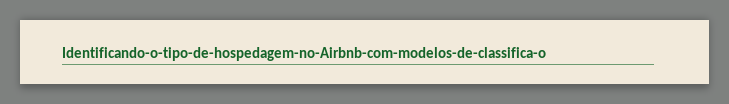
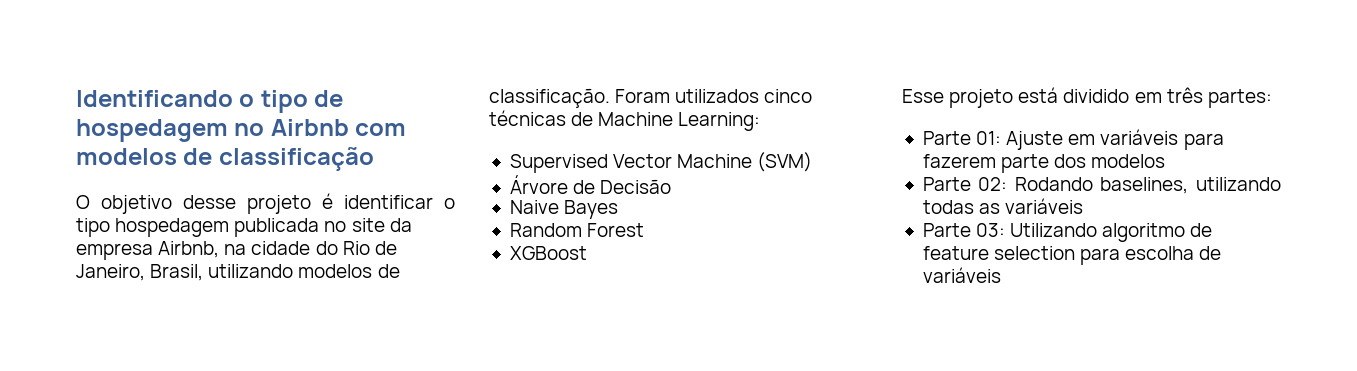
- Identificando-o-tipo-de-hospedagem-no-Airbnb-com-modelos-de-classifica-o
+ Identificando o tipo de hospedagem no Airbnb com modelos de classificação
+ O objetivo desse projeto é identificar o tipo hospedagem publicada no site da empresa Airbnb, na cidade do Rio de Janeiro, Brasil, utilizando modelos de classificação. Foram utilizados cinco técnicas de Machine Learning:
+ Supervised Vector Machine (SVM)
+ Árvore de Decisão
+ Naive Bayes
+ Random Forest
+ XGBoost
+ Esse projeto está dividido em três partes:
+ Parte 01: Ajuste em variáveis para fazerem parte dos modelos
+ Parte 02: Rodando baselines, utilizando todas as variáveis
+ Parte 03: Utilizando algoritmo de feature selection para escolha de variáveis

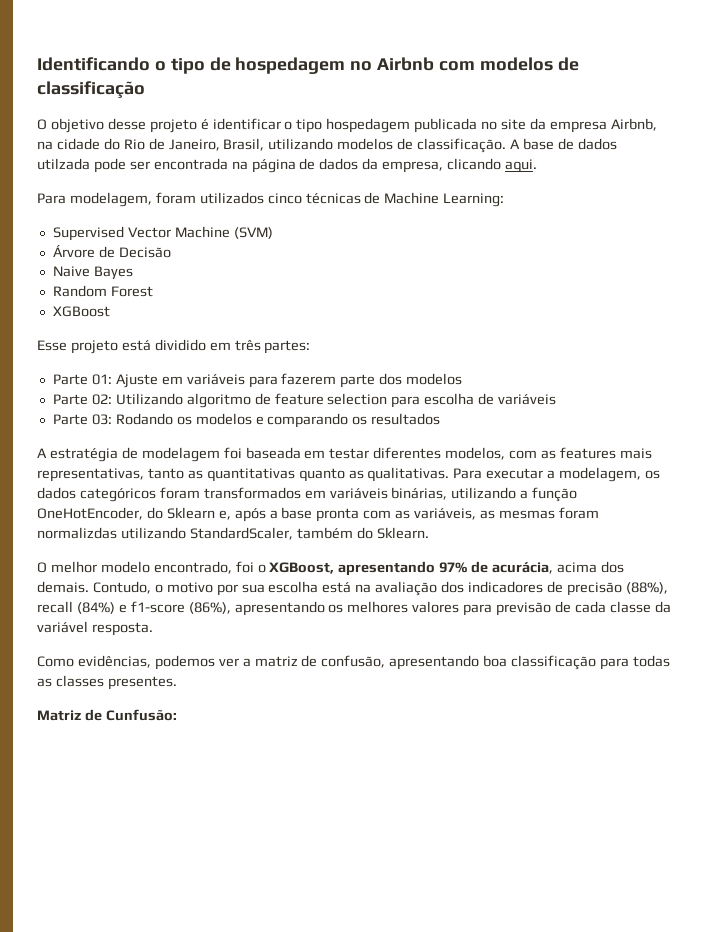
- Foram utilizados cinco técnicas de Machine Learning:
+ A base de dados utilzada pode ser encontrada na página de dados da empresa, clicando aqui.
+ Para modelagem, foram utilizados cinco técnicas de Machine Learning:
- Parte 02: Rodando baselines, utilizando todas as variáveis
- Parte 03: Utilizando algoritmo de feature selection para escolha de variáveis
+ Parte 02: Utilizando algoritmo de feature selection para escolha de variáveis
+ Parte 03: Rodando os modelos e comparando os resultados
+ A estratégia de modelagem foi baseada em testar diferentes modelos, com as features mais representativas, tanto as quantitativas quanto as qualitativas. Para executar a modelagem, os dados categóricos foram transformados em variáveis binárias, utilizando a função OneHotEncoder, do Sklearn e, após a base pronta com as variáveis, as mesmas foram normalizdas utilizando StandardScaler, também do Sklearn.
+ O melhor modelo encontrado, foi o XGBoost, apresentando 97% de acurácia, acima dos demais. Contudo, o motivo por sua escolha está na avaliação dos indicadores de precisão (88%), recall (84%) e f1-score (86%), apresentando os melhores valores para previsão de cada classe da variável resposta.
+ Como evidências, podemos ver a matriz de confusão, apresentando boa classificação para todas as classes presentes.
+ Matriz de Cunfusão:

